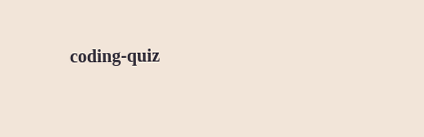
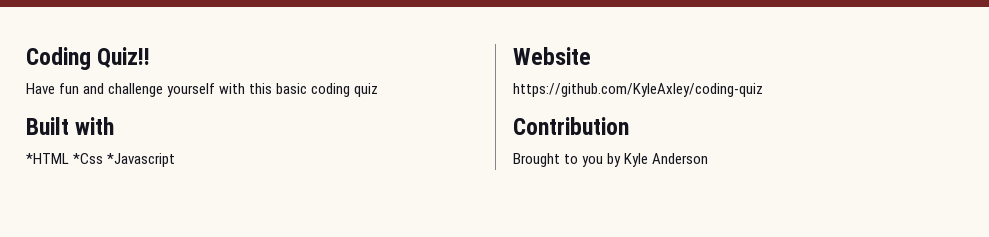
- coding-quiz
+ Coding Quiz!!
+ Have fun and challenge yourself with this basic coding quiz
+ Built with
+ *HTML *Css *Javascript
+ Website
+ https://github.com/KyleAxley/coding-quiz
+ Contribution
+ Brought to you by Kyle Anderson

